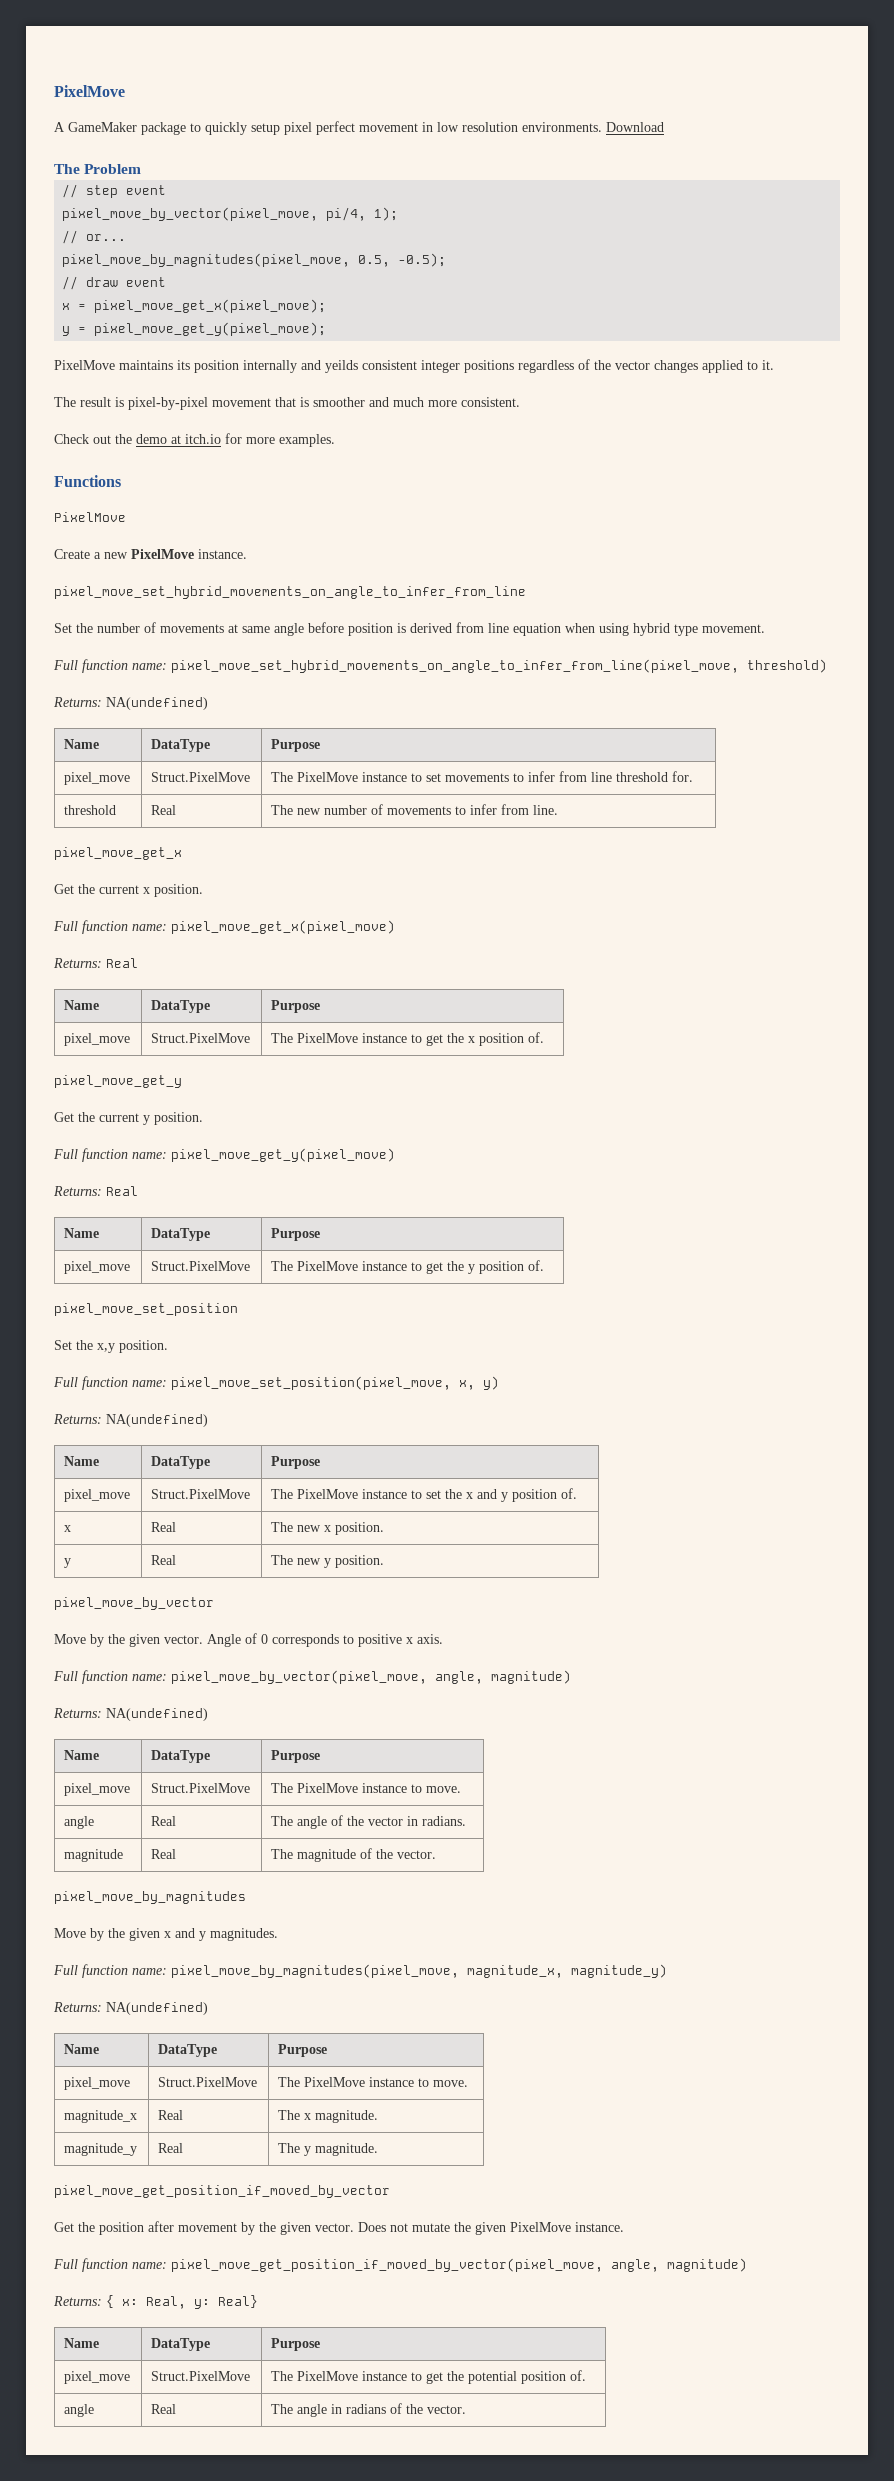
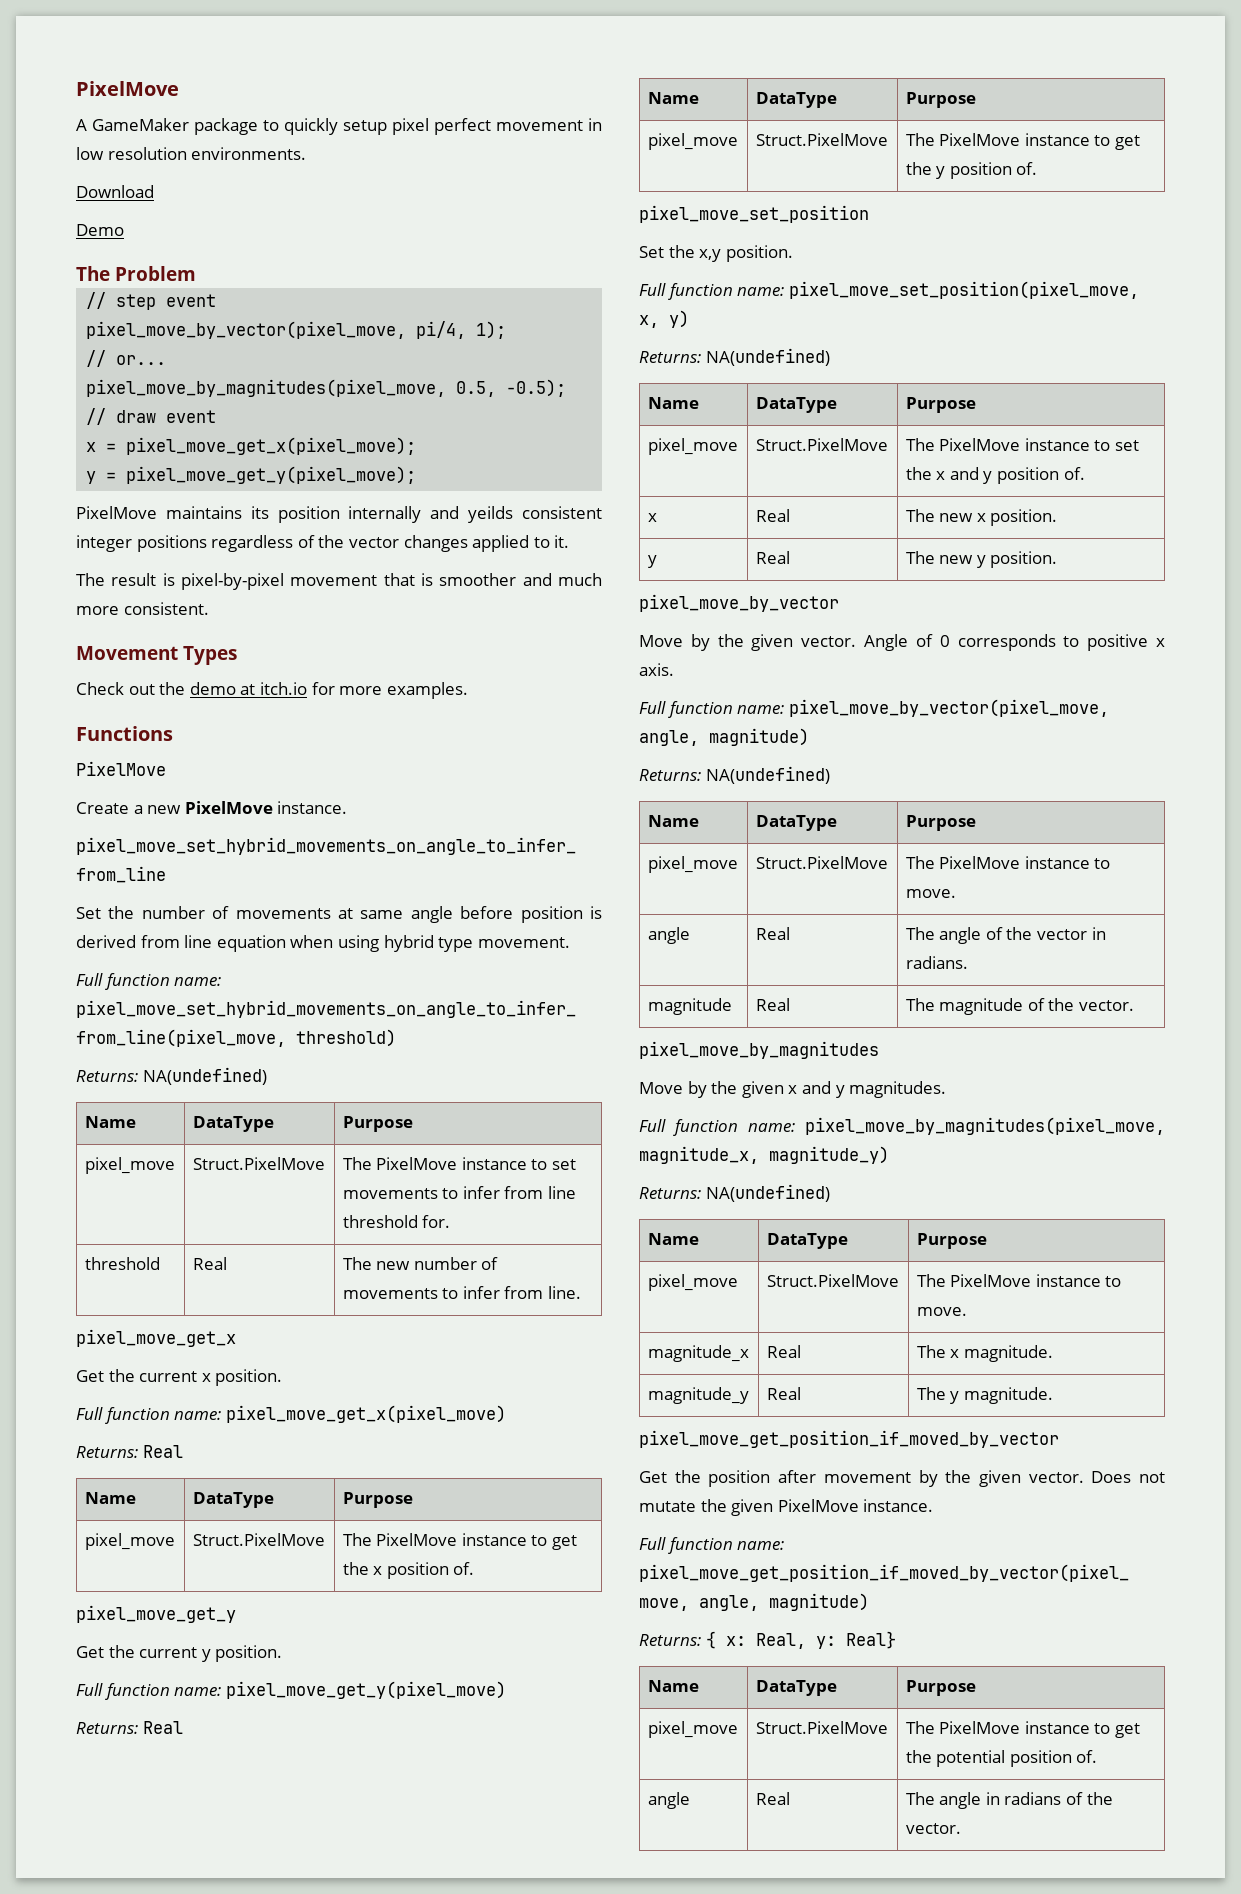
- A GameMaker package to quickly setup pixel perfect movement in low resolution environments. Download
+ A GameMaker package to quickly setup pixel perfect movement in low resolution environments.
+ Download
+ Demo
+ Movement Types

